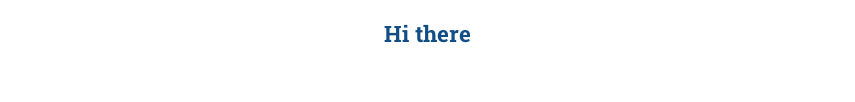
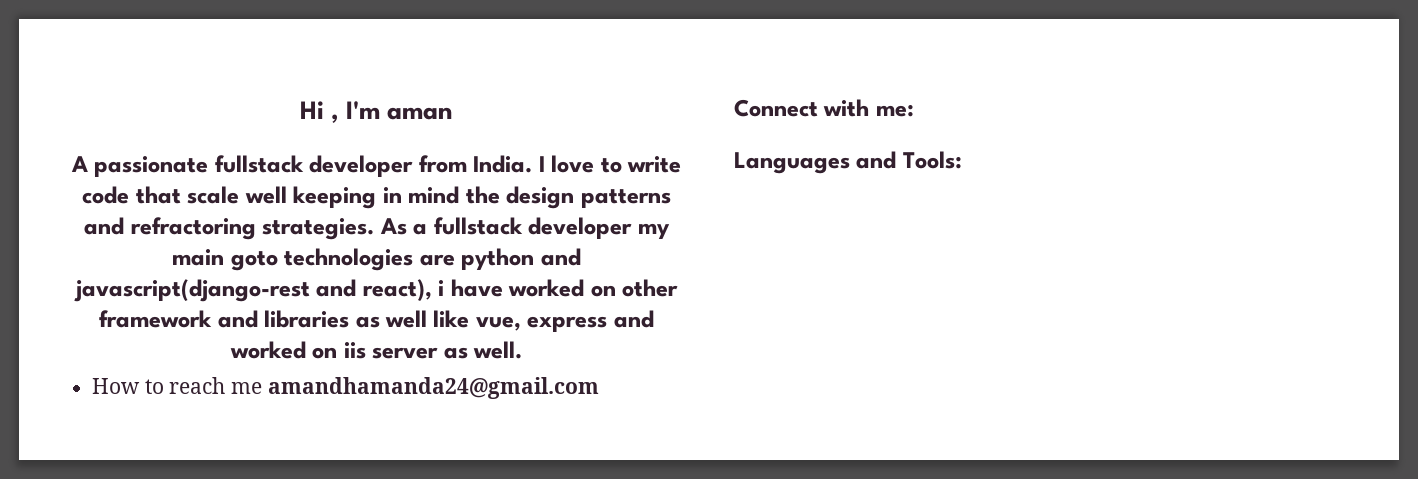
- Hi there
+ Hi , I'm aman
+ A passionate fullstack developer from India. I love to write code that scale well keeping in mind the design patterns and refractoring strategies. As a fullstack developer my main goto technologies are python and javascript(django-rest and react), i have worked on other framework and libraries as well like vue, express and worked on iis server as well.
+ How to reach me amandhamanda24@gmail.com
+ Connect with me:
+ Languages and Tools:

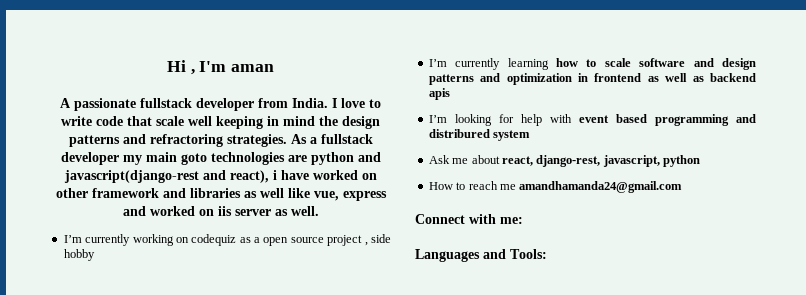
+ I’m currently working on codequiz as a open source project , side hobby
+ I’m currently learning how to scale software and design patterns and optimization in frontend as well as backend apis
+ I’m looking for help with event based programming and distribured system
+ Ask me about react, django-rest, javascript, python

